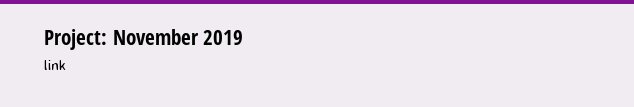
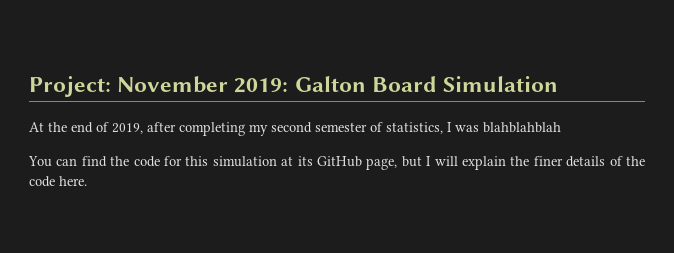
- Project: November 2019
- link
+ Project: November 2019: Galton Board Simulation
+ At the end of 2019, after completing my second semester of statistics, I was blahblahblah
+ You can find the code for this simulation at its GitHub page, but I will explain the finer details of the code here.

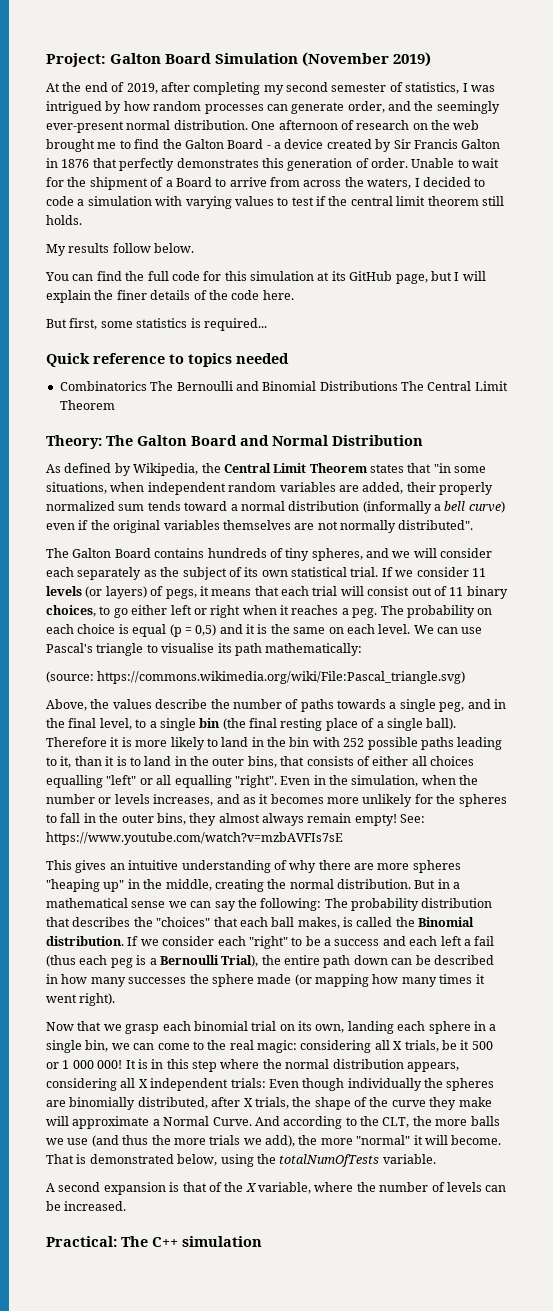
- Project: November 2019: Galton Board Simulation
+ Project: Galton Board Simulation (November 2019)
- At the end of 2019, after completing my second semester of statistics, I was blahblahblah
+ At the end of 2019, after completing my second semester of statistics, I was intrigued by how random processes can generate order, and the seemingly ever-present normal distribution. One afternoon of research on the web brought me to find the Galton Board - a device created by Sir Francis Galton in 1876 that perfectly demonstrates this generation of order. Unable to wait for the shipment of a Board to arrive from across the waters, I decided to code a simulation with varying values to test if the central limit theorem still holds.
+ My results follow below.
- You can find the code for this simulation at its GitHub page, but I will explain the finer details of the code here.
+ You can find the full code for this simulation at its GitHub page, but I will explain the finer details of the code here.
+ But first, some statistics is required...
+ Quick reference to topics needed
+ Combinatorics The Bernoulli and Binomial Distributions The Central Limit Theorem
+ Theory: The Galton Board and Normal Distribution
+ As defined by Wikipedia, the Central Limit Theorem states that "in some situations, when independent random variables are added, their properly normalized sum tends toward a normal distribution (informally a bell curve) even if the original variables themselves are not normally distributed".
+ The Galton Board contains hundreds of tiny spheres, and we will consider each separately as the subject of its own statistical trial. If we consider 11 levels (or layers) of pegs, it means that each trial will consist out of 11 binary choices, to go either left or right when it reaches a peg. The probability on each choice is equal (p = 0,5) and it is the same on each level. We can use Pascal's triangle to visualise its path mathematically:
+ (source: https://commons.wikimedia.org/wiki/File:Pascal_triangle.svg)
+ Above, the values describe the number of paths towards a single peg, and in the final level, to a single bin (the final resting place of a single ball). Therefore it is more likely to land in the bin with 252 possible paths leading to it, than it is to land in the outer bins, that consists of either all choices equalling "left" or all equalling "right". Even in the simulation, when the number or levels increases, and as it becomes more unlikely for the spheres to fall in the outer bins, they almost always remain empty! See: https://www.youtube.com/watch?v=mzbAVFIs7sE
+ This gives an intuitive understanding of why there are more spheres "heaping up" in the middle, creating the normal distribution. But in a mathematical sense we can say the following: The probability distribution that describes the "choices" that each ball makes, is called the Binomial distribution. If we consider each "right" to be a success and each left a fail (thus each peg is a Bernoulli Trial), the entire path down can be described in how many successes the sphere made (or mapping how many times it went right).
+ Now that we grasp each binomial trial on its own, landing each sphere in a single bin, we can come to the real magic: considering all X trials, be it 500 or 1 000 000! It is in this step where the normal distribution appears, considering all X independent trials: Even though individually the spheres are binomially distributed, after X trials, the shape of the curve they make will approximate a Normal Curve. And according to the CLT, the more balls we use (and thus the more trials we add), the more "normal" it will become. That is demonstrated below, using the totalNumOfTests variable.
+ A second expansion is that of the X variable, where the number of levels can be increased.
+ Practical: The C++ simulation

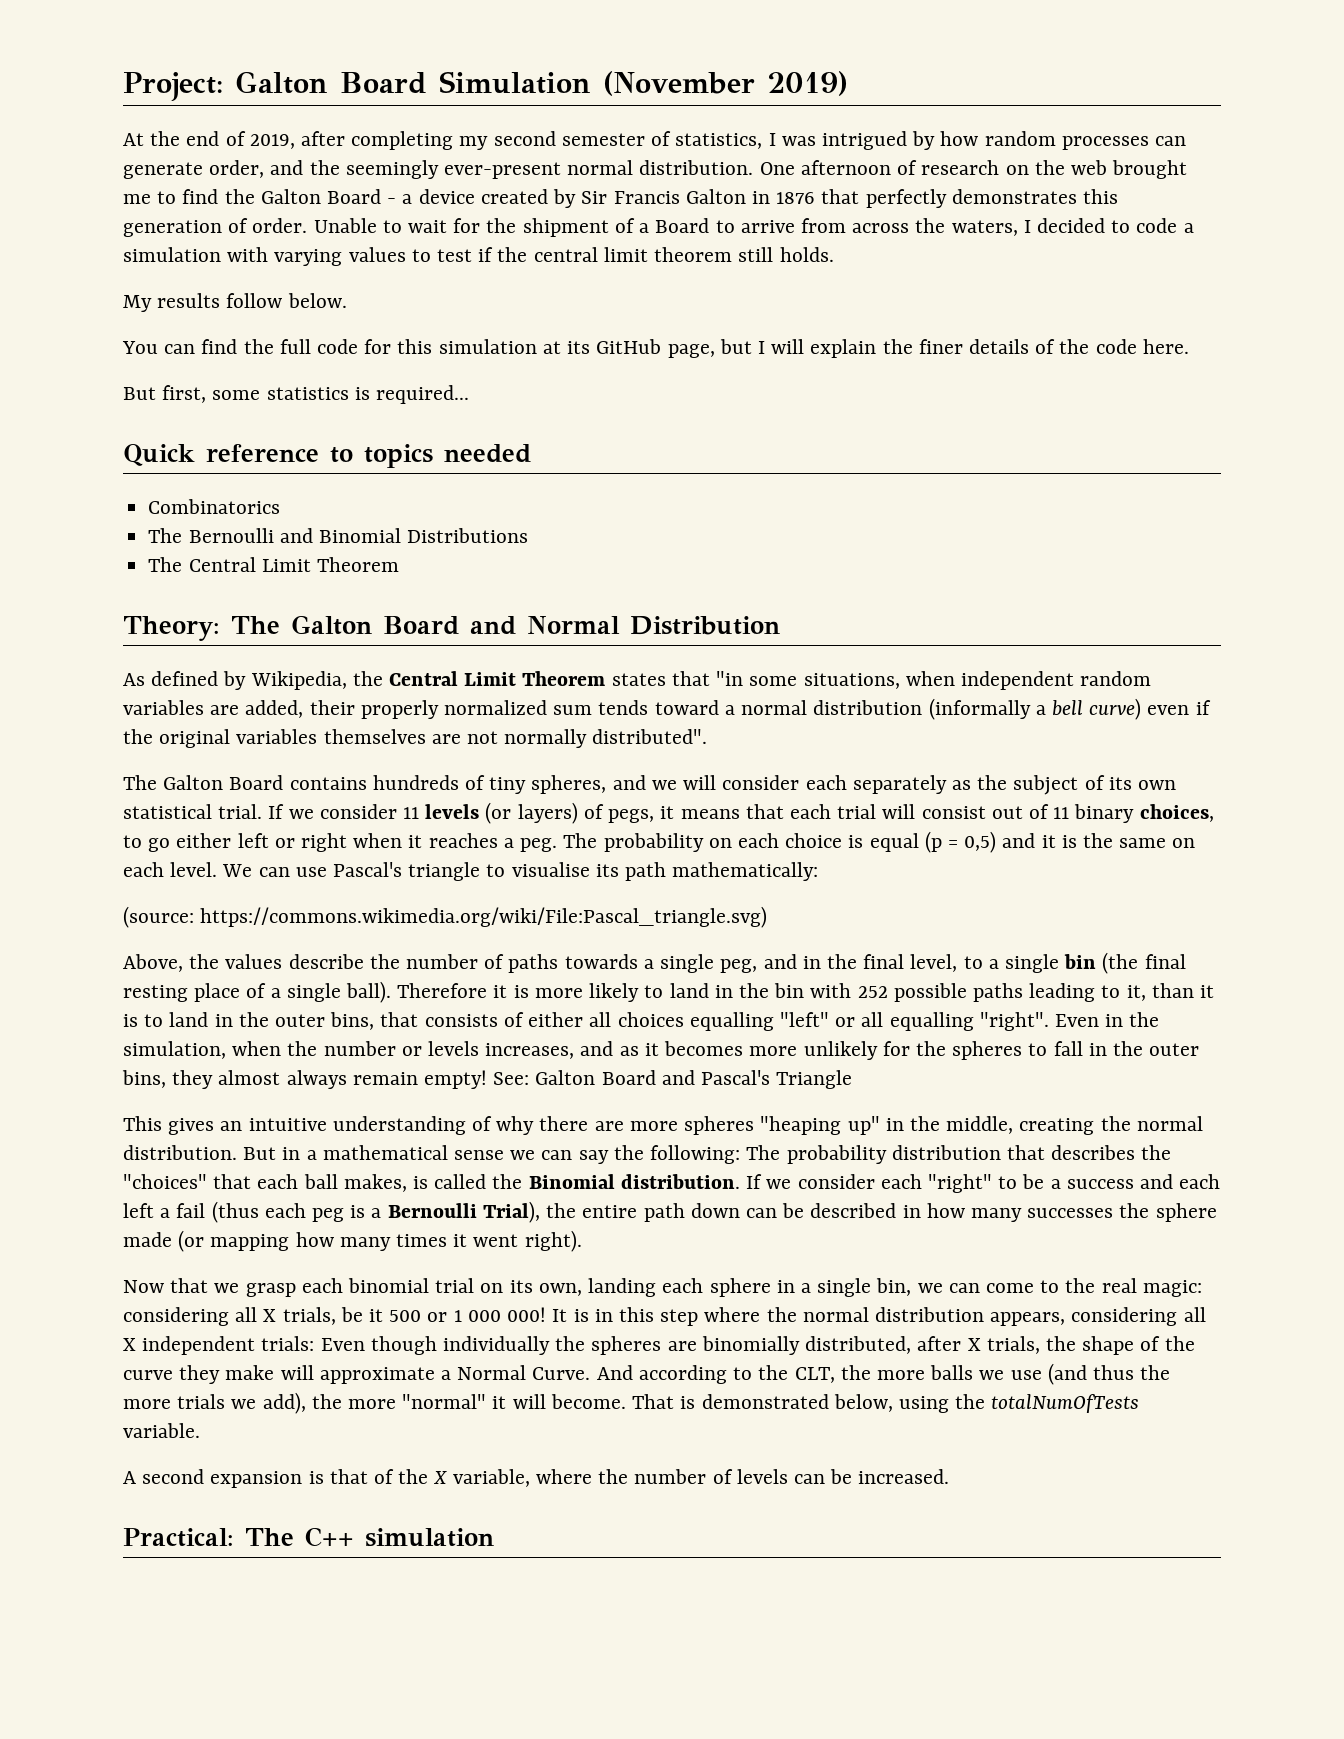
- Combinatorics The Bernoulli and Binomial Distributions The Central Limit Theorem
+ Combinatorics
+ The Bernoulli and Binomial Distributions
+ The Central Limit Theorem
- See: https://www.youtube.com/watch?v=mzbAVFIs7sE
+ See: Galton Board and Pascal's Triangle

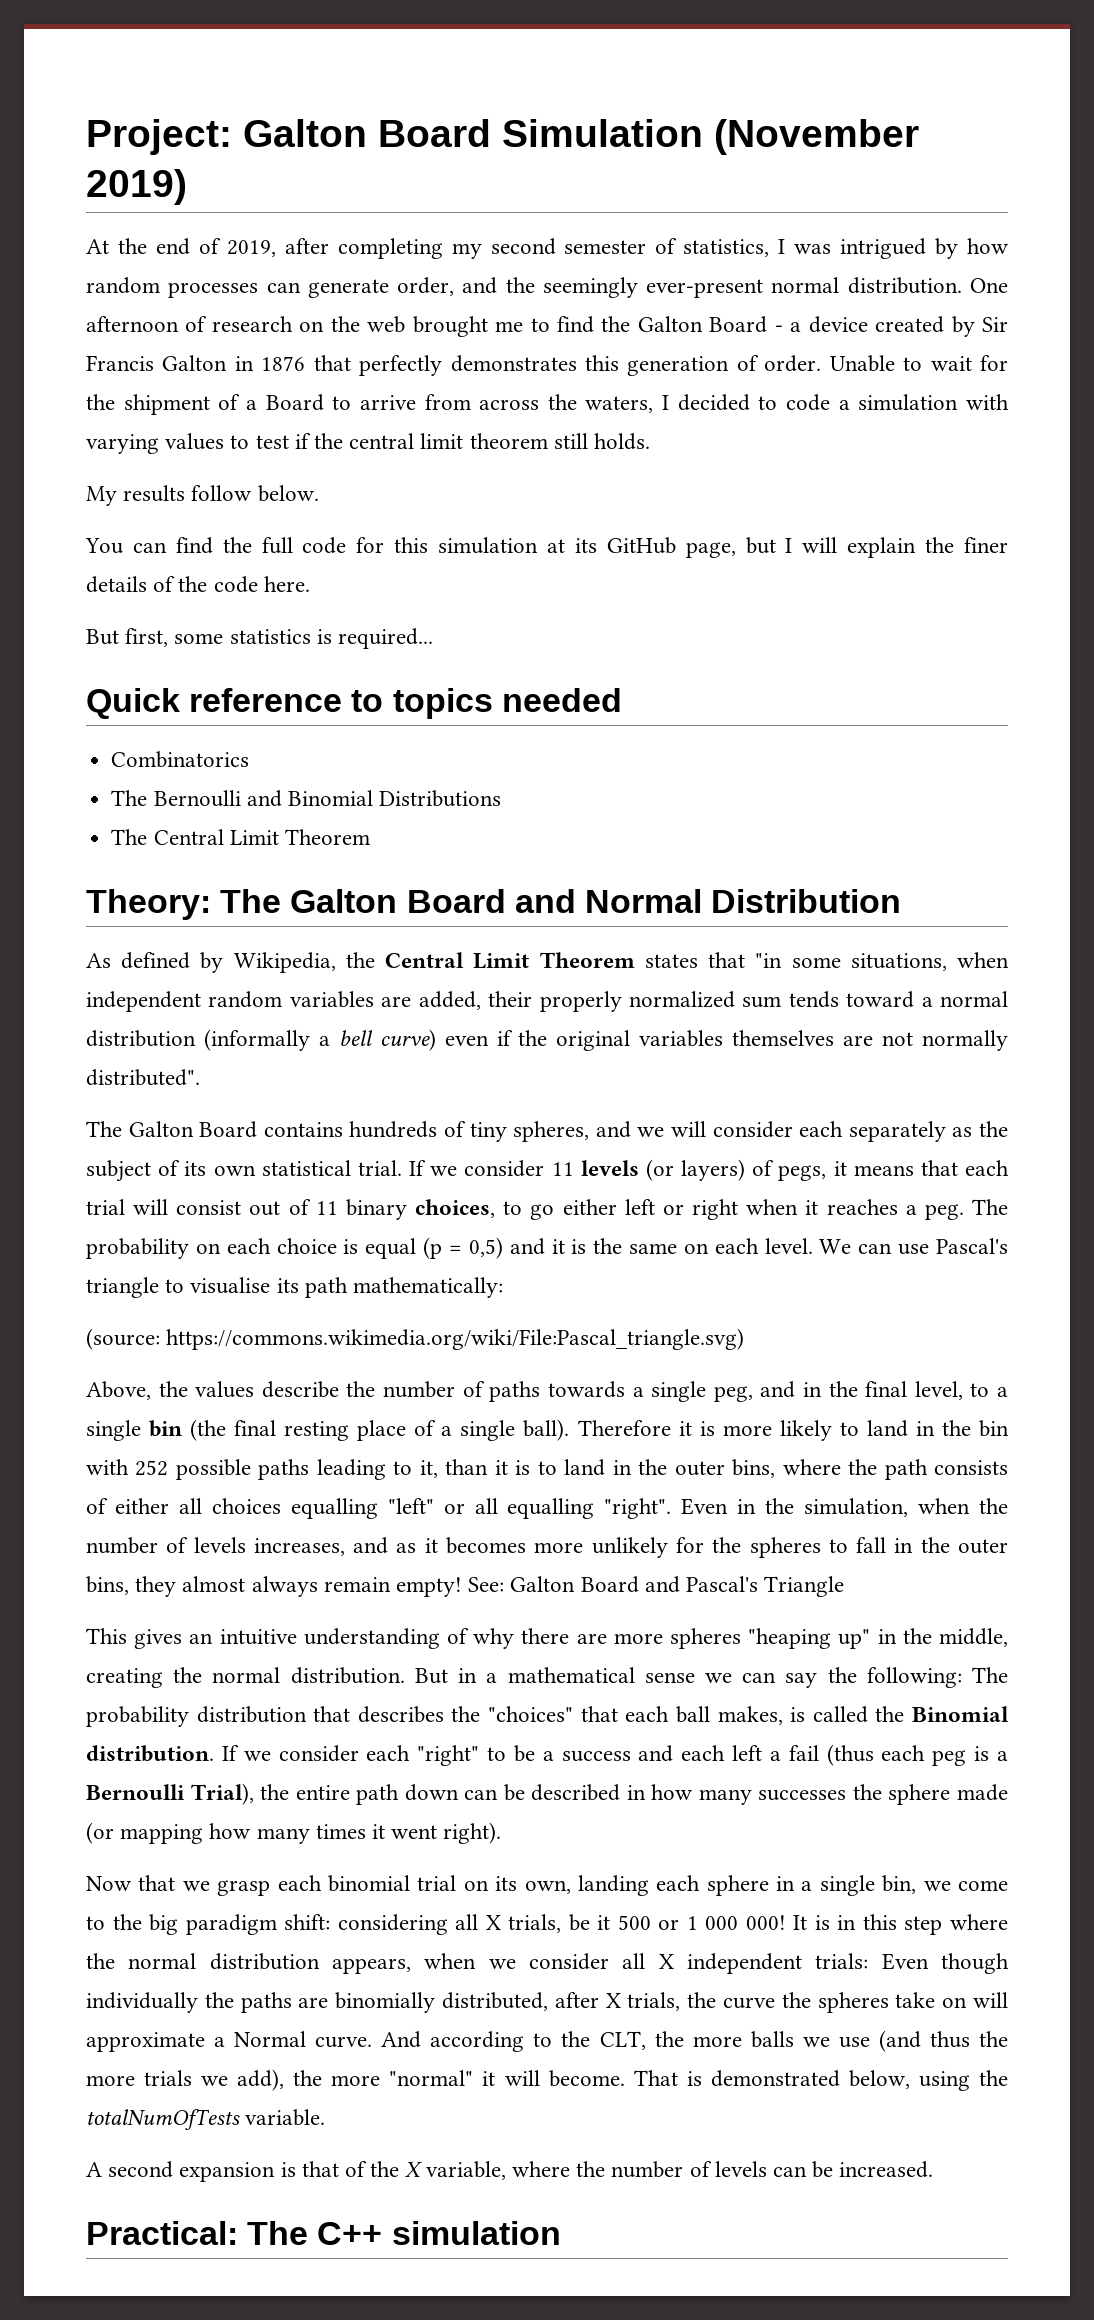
- Therefore it is more likely to land in the bin with 252 possible paths leading to it, than it is to land in the outer bins, that consists of either all choices equalling "left" or all equalling "right".
+ Therefore it is more likely to land in the bin with 252 possible paths leading to it, than it is to land in the outer bins, where the path consists of either all choices equalling "left" or all equalling "right".
- Even in the simulation, when the number or levels increases, and as it becomes more unlikely for the spheres to fall in the outer bins, they almost always remain empty!
+ Even in the simulation, when the number of levels increases, and as it becomes more unlikely for the spheres to fall in the outer bins, they almost always remain empty!
- Now that we grasp each binomial trial on its own, landing each sphere in a single bin, we can come to the real magic: considering all X trials, be it 500 or 1 000 000!
+ Now that we grasp each binomial trial on its own, landing each sphere in a single bin, we come to the big paradigm shift: considering all X trials, be it 500 or 1 000 000!
- It is in this step where the normal distribution appears, considering all X independent trials: Even though individually the spheres are binomially distributed, after X trials, the shape of the curve they make will approximate a Normal Curve.
+ It is in this step where the normal distribution appears, when we consider all X independent trials: Even though individually the paths are binomially distributed, after X trials, the curve the spheres take on will approximate a Normal curve.

